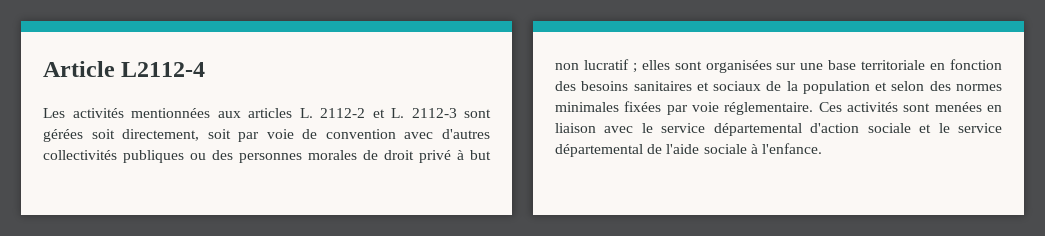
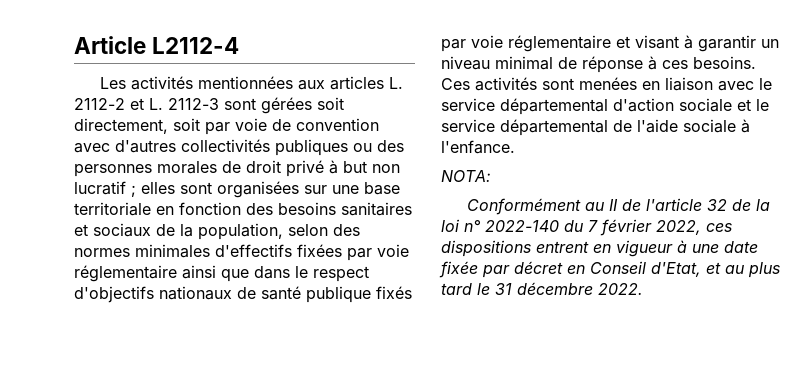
- Les activités mentionnées aux articles L. 2112-2 et L. 2112-3 sont gérées soit directement, soit par voie de convention avec d'autres collectivités publiques ou des personnes morales de droit privé à but non lucratif ; elles sont organisées sur une base territoriale en fonction des besoins sanitaires et sociaux de la population et selon des normes minimales fixées par voie réglementaire.
+ Les activités mentionnées aux articles L. 2112-2 et L. 2112-3 sont gérées soit directement, soit par voie de convention avec d'autres collectivités publiques ou des personnes morales de droit privé à but non lucratif ; elles sont organisées sur une base territoriale en fonction des besoins sanitaires et sociaux de la population, selon des normes minimales d'effectifs fixées par voie réglementaire ainsi que dans le respect d'objectifs nationaux de santé publique fixés par voie réglementaire et visant à garantir un niveau minimal de réponse à ces besoins.
+ NOTA:
+ Conformément au II de l'article 32 de la loi n° 2022-140 du 7 février 2022, ces dispositions entrent en vigueur à une date fixée par décret en Conseil d'Etat, et au plus tard le 31 décembre 2022.

